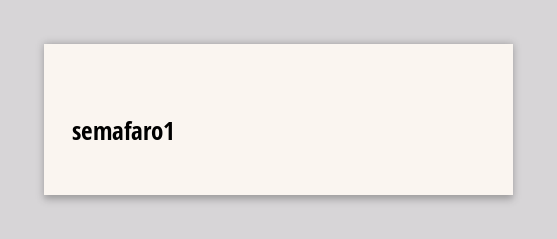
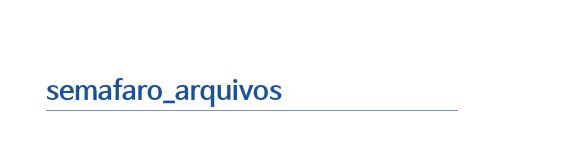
- semafaro1
+ semafaro_arquivos

